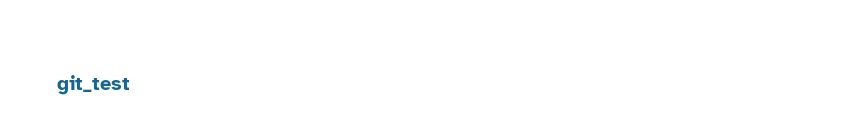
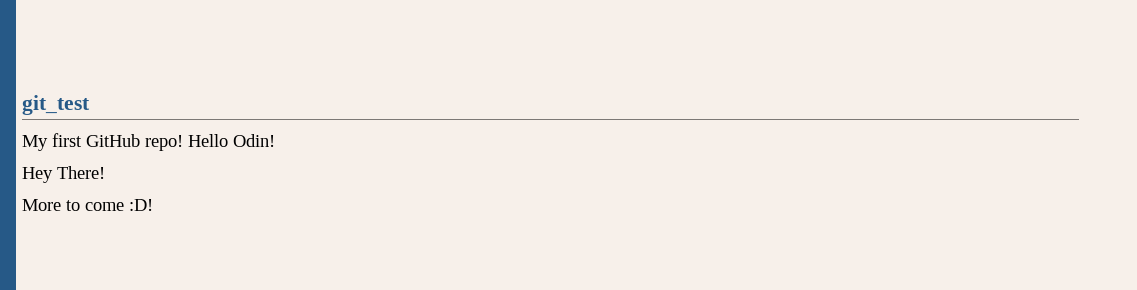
+ My first GitHub repo! Hello Odin!
+ Hey There!
+ More to come :D!

